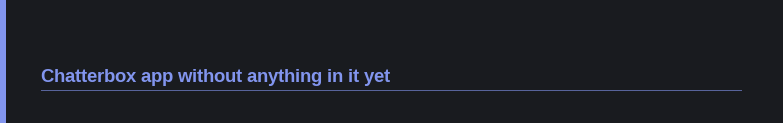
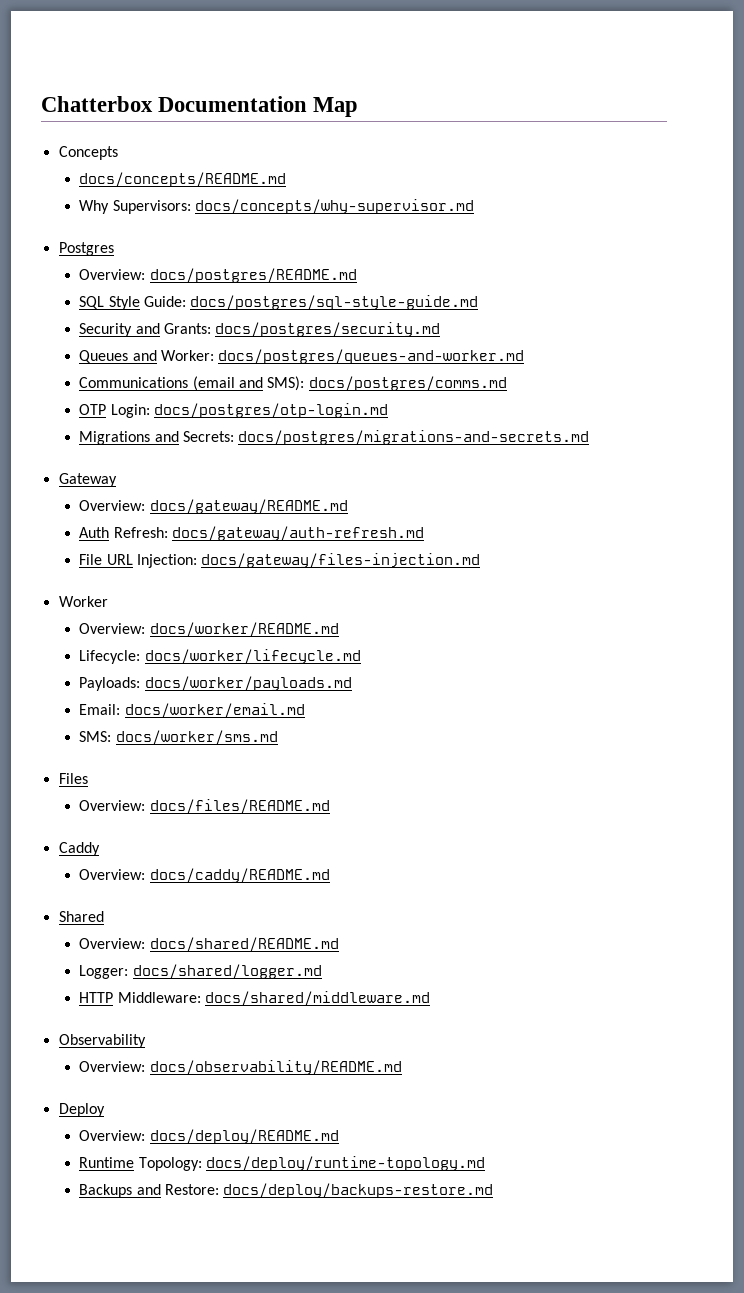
- Chatterbox app without anything in it yet
+ Chatterbox Documentation Map
+ Concepts
+ docs/concepts/README.md
+ Why Supervisors: docs/concepts/why-supervisor.md
+ Postgres
+ Overview: docs/postgres/README.md
+ SQL Style Guide: docs/postgres/sql-style-guide.md
+ Security and Grants: docs/postgres/security.md
+ Queues and Worker: docs/postgres/queues-and-worker.md
+ Communications (email and SMS): docs/postgres/comms.md
+ OTP Login: docs/postgres/otp-login.md
+ Migrations and Secrets: docs/postgres/migrations-and-secrets.md
+ Gateway
+ Overview: docs/gateway/README.md
+ Auth Refresh: docs/gateway/auth-refresh.md
+ File URL Injection: docs/gateway/files-injection.md
+ Worker
+ Overview: docs/worker/README.md
+ Lifecycle: docs/worker/lifecycle.md
+ Payloads: docs/worker/payloads.md
+ Email: docs/worker/email.md
+ SMS: docs/worker/sms.md
+ Files
+ Overview: docs/files/README.md
+ Caddy
+ Overview: docs/caddy/README.md
+ Shared
+ Overview: docs/shared/README.md
+ Logger: docs/shared/logger.md
+ HTTP Middleware: docs/shared/middleware.md
+ Observability
+ Overview: docs/observability/README.md
+ Deploy
+ Overview: docs/deploy/README.md
+ Runtime Topology: docs/deploy/runtime-topology.md
+ Backups and Restore: docs/deploy/backups-restore.md

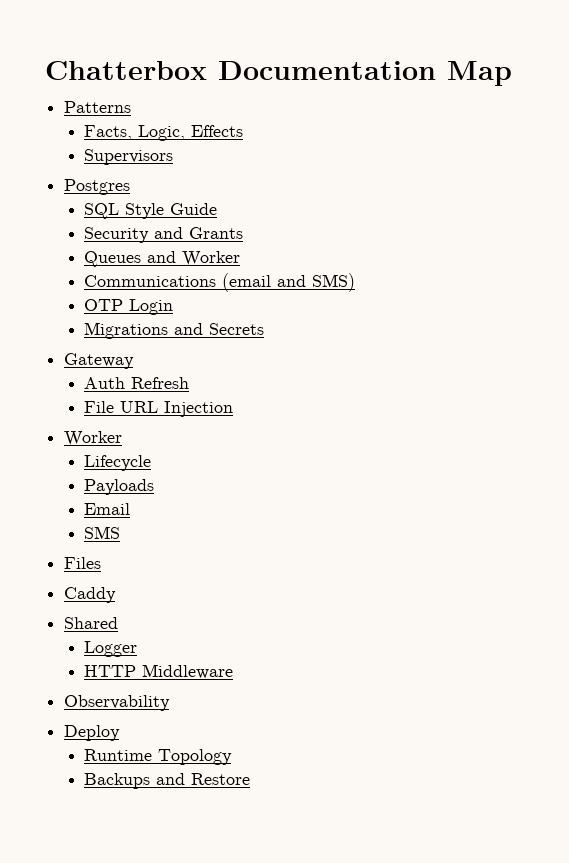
- Concepts
- docs/concepts/README.md
- Why Supervisors: docs/concepts/why-supervisor.md
+ Patterns
+ Facts, Logic, Effects
+ Supervisors
- Overview: docs/postgres/README.md
- SQL Style Guide: docs/postgres/sql-style-guide.md
+ SQL Style Guide
- Security and Grants: docs/postgres/security.md
+ Security and Grants
- Queues and Worker: docs/postgres/queues-and-worker.md
+ Queues and Worker
- Communications (email and SMS): docs/postgres/comms.md
+ Communications (email and SMS)
- OTP Login: docs/postgres/otp-login.md
+ OTP Login
- Migrations and Secrets: docs/postgres/migrations-and-secrets.md
+ Migrations and Secrets
- Overview: docs/gateway/README.md
- Auth Refresh: docs/gateway/auth-refresh.md
+ Auth Refresh
- File URL Injection: docs/gateway/files-injection.md
+ File URL Injection
  Worker
- Overview: docs/worker/README.md
- Lifecycle: docs/worker/lifecycle.md
- Payloads: docs/worker/payloads.md
- Email: docs/worker/email.md
- SMS: docs/worker/sms.md
+ Lifecycle
+ Payloads
+ Email
+ SMS
- Overview: docs/files/README.md
- Overview: docs/caddy/README.md
- Overview: docs/shared/README.md
- Logger: docs/shared/logger.md
+ Logger
- HTTP Middleware: docs/shared/middleware.md
+ HTTP Middleware
- Overview: docs/observability/README.md
- Overview: docs/deploy/README.md
- Runtime Topology: docs/deploy/runtime-topology.md
+ Runtime Topology
- Backups and Restore: docs/deploy/backups-restore.md
+ Backups and Restore

